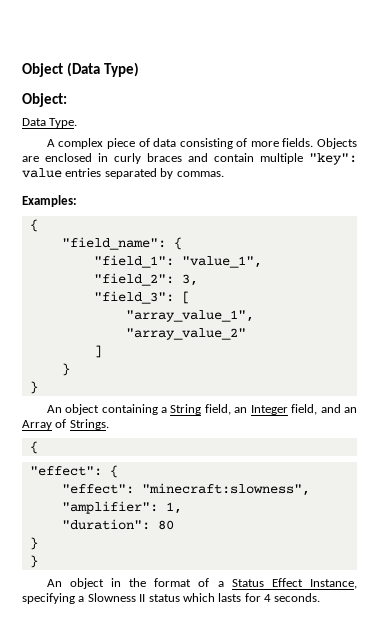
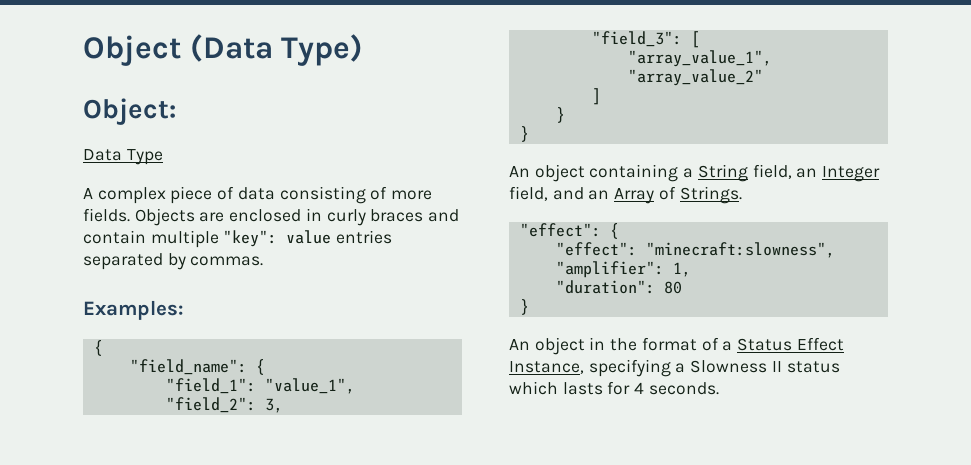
- Data Type.
+ Data Type
  An object containing a String field, an Integer field, and an Array of Strings.
- {
  "duration": 80
- }

